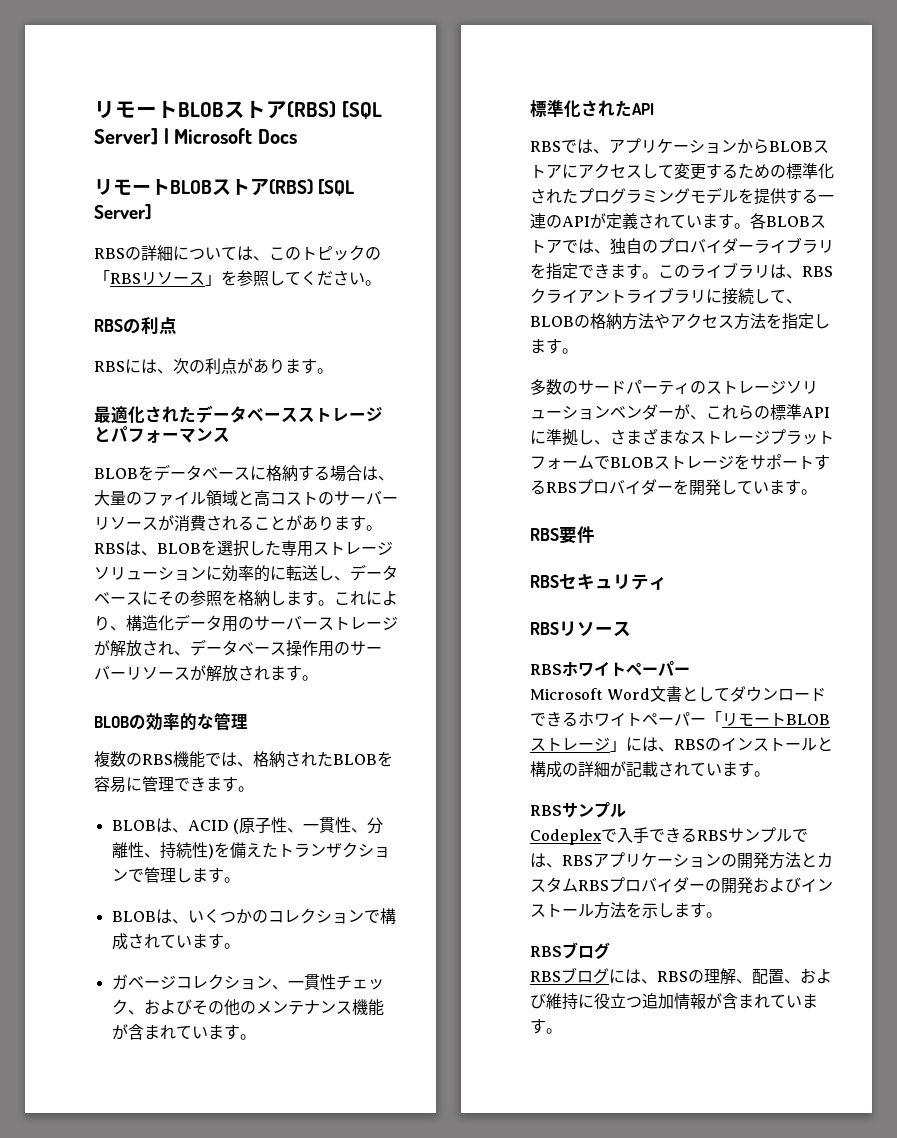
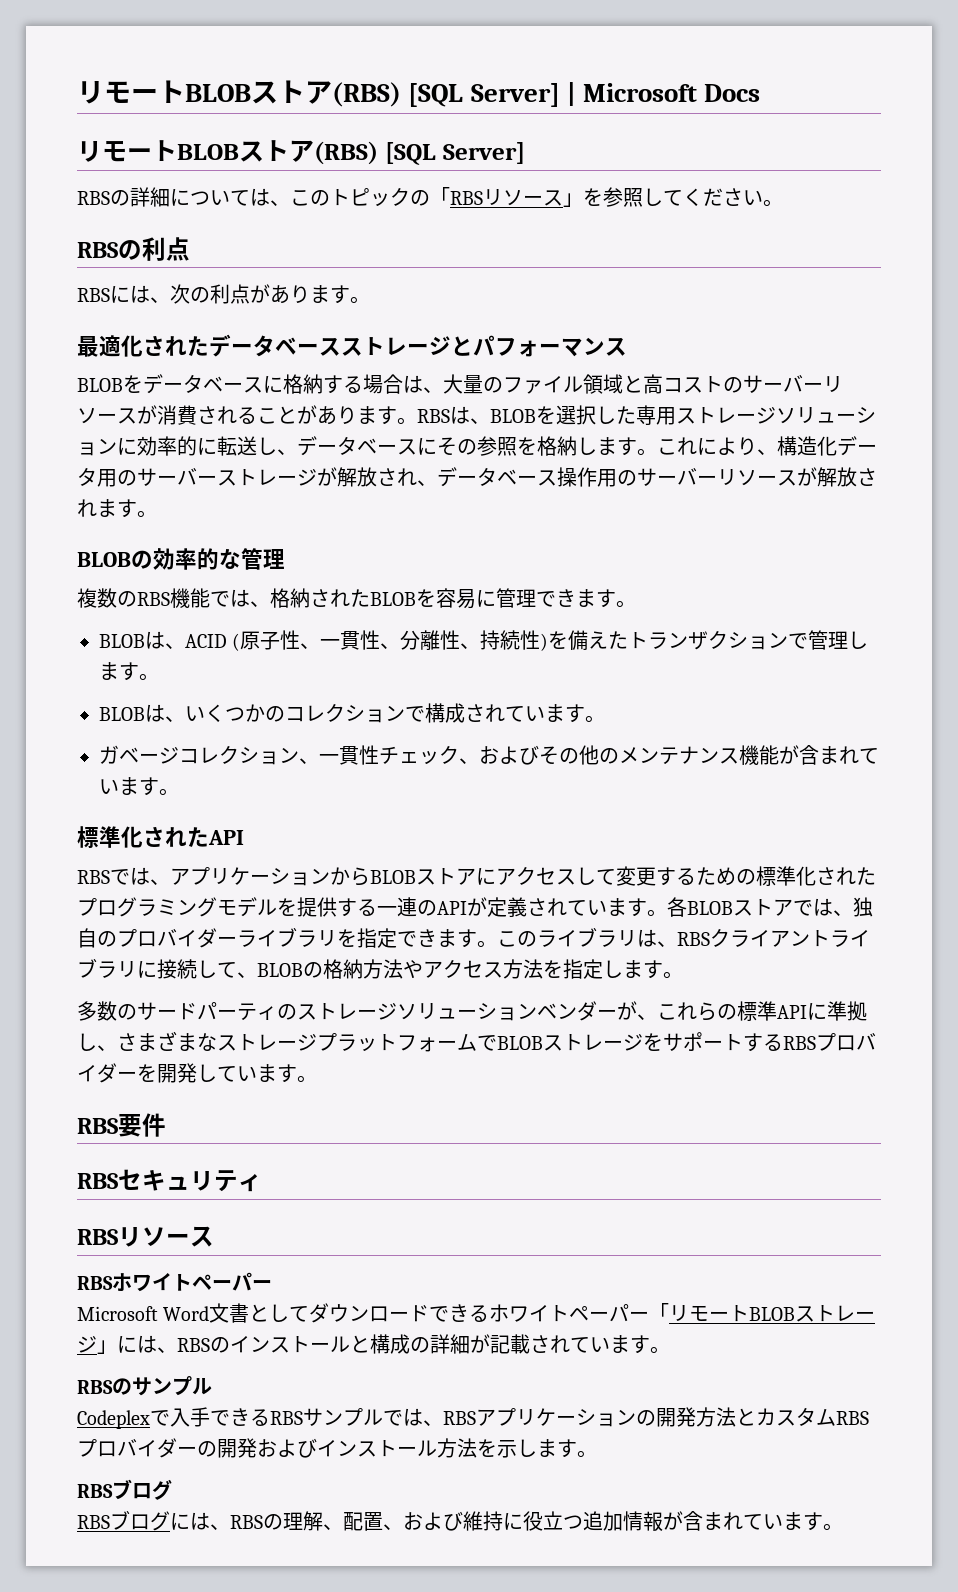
  Microsoft Word文書としてダウンロードできるホワイトペーパー「リモートBLOBストレージ」には、RBSのインストールと構成の詳細が記載されています。
- RBSサンプル
+ RBSのサンプル

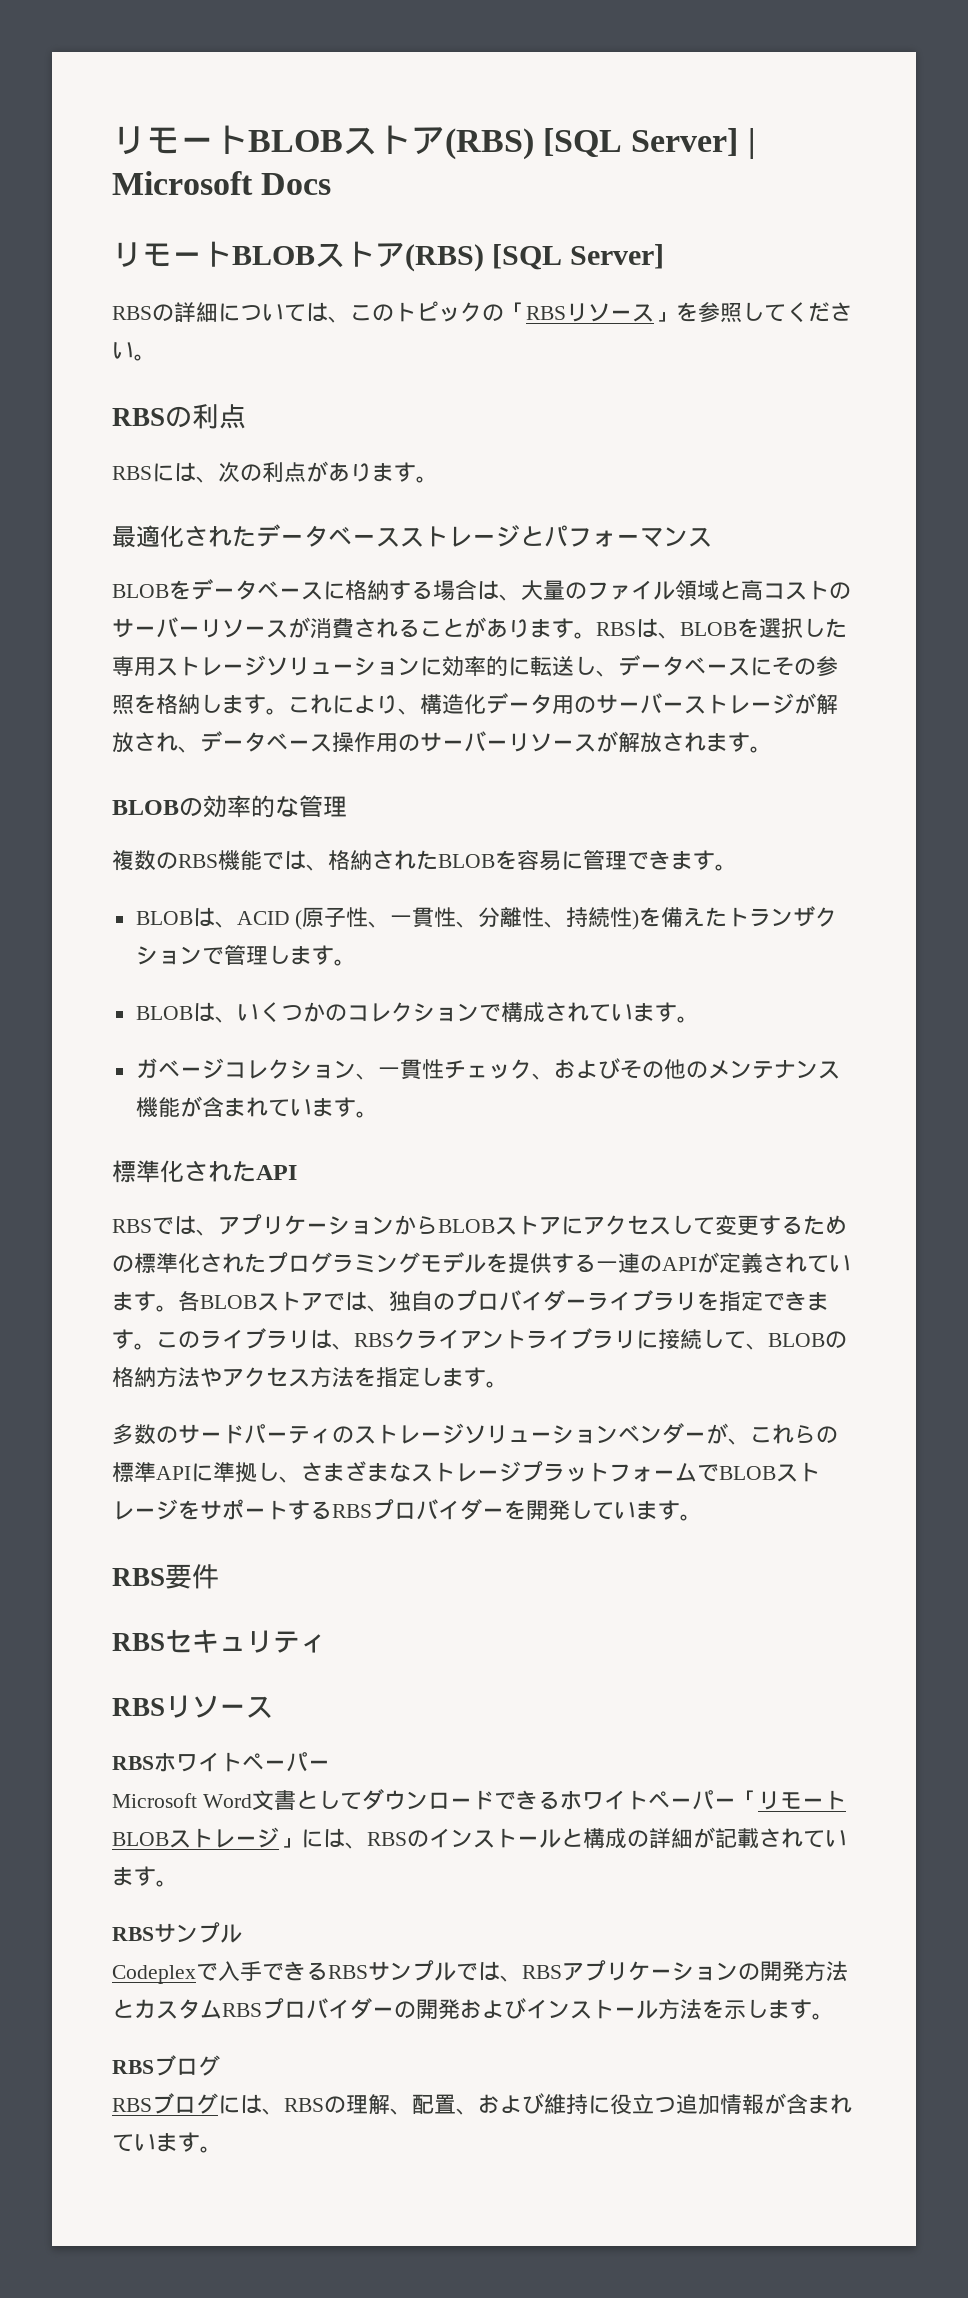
  Microsoft Word文書としてダウンロードできるホワイトペーパー「リモートBLOBストレージ」には、RBSのインストールと構成の詳細が記載されています。
- RBSのサンプル
+ RBSサンプル

